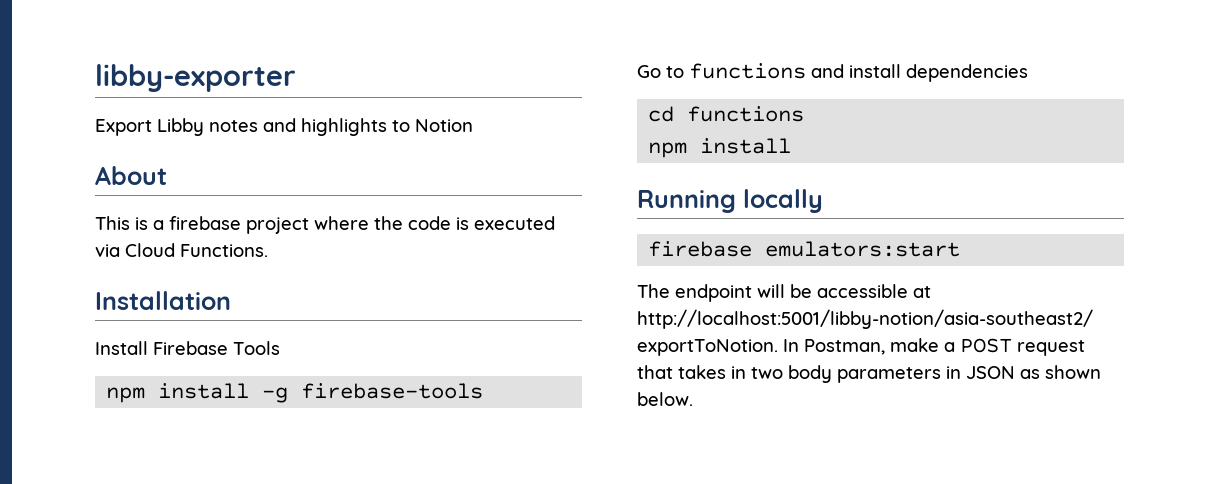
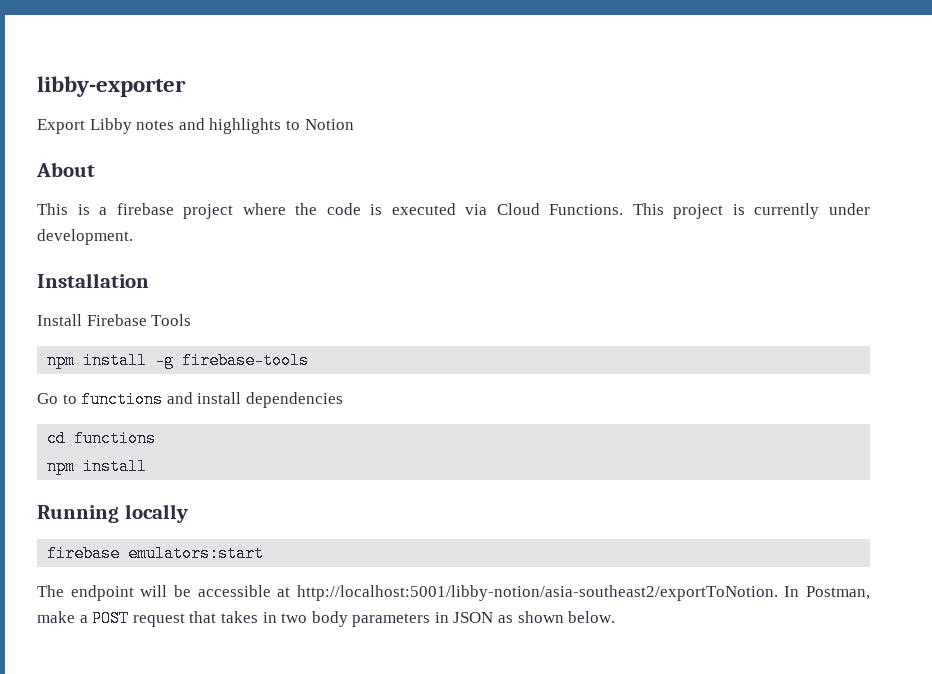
+ This project is currently under development.

